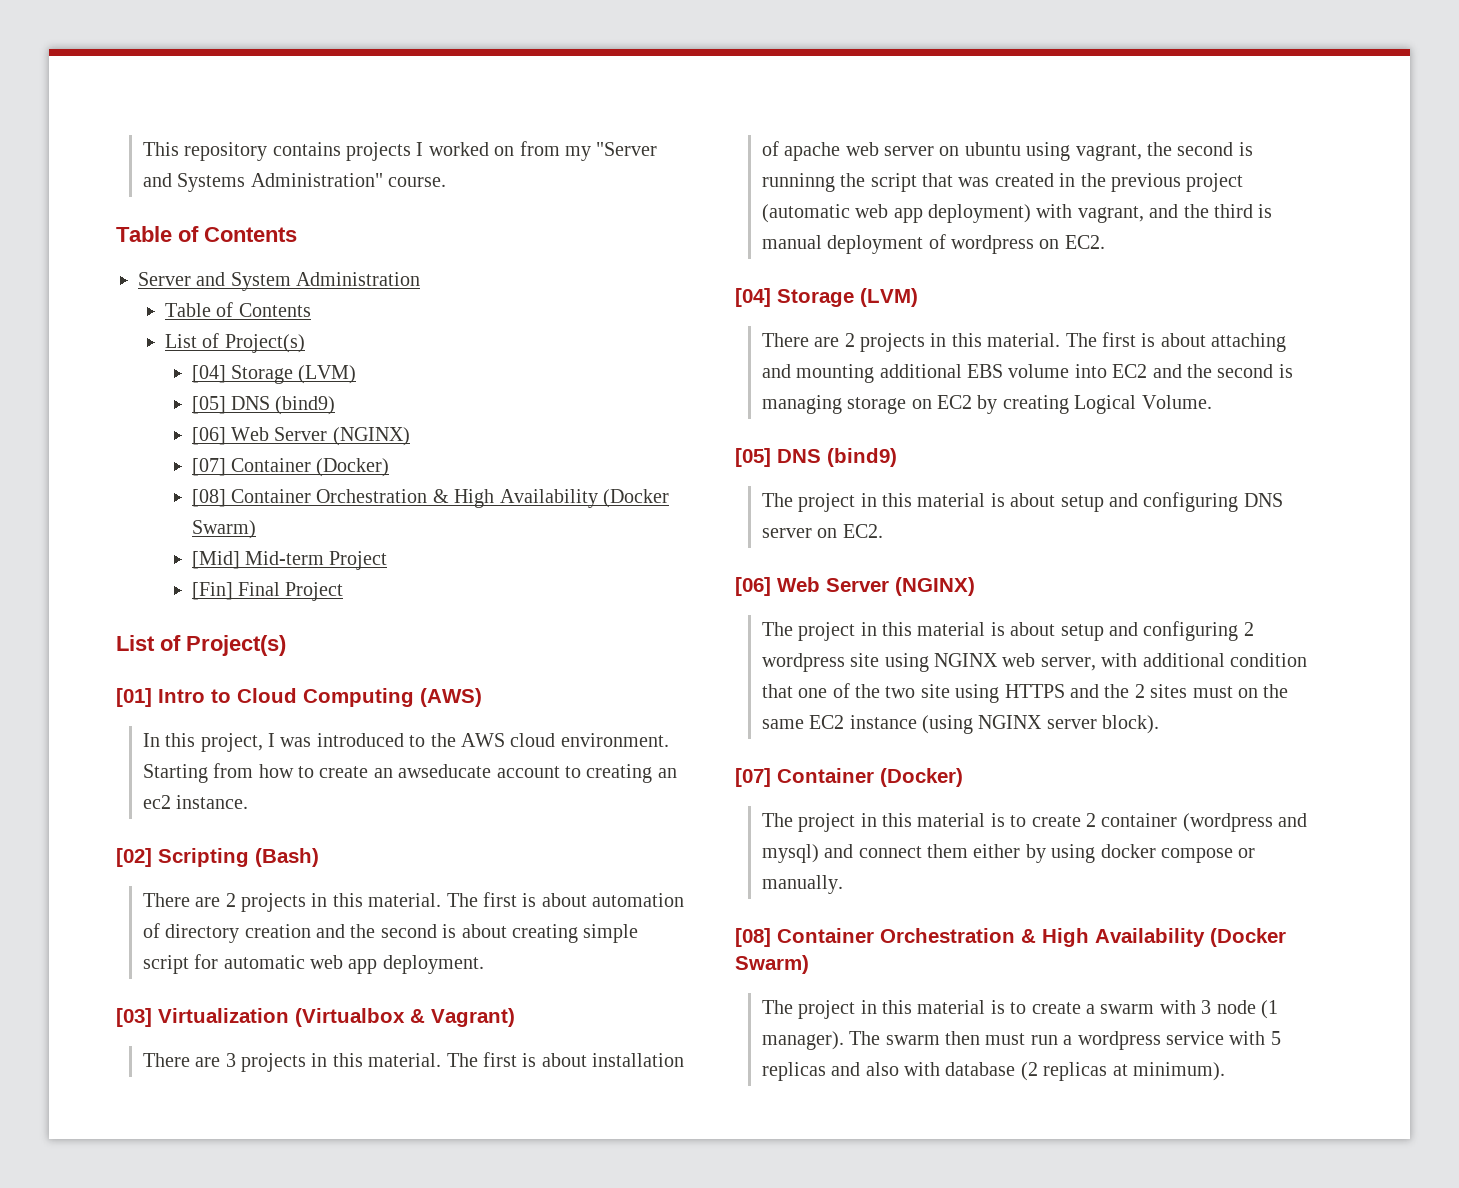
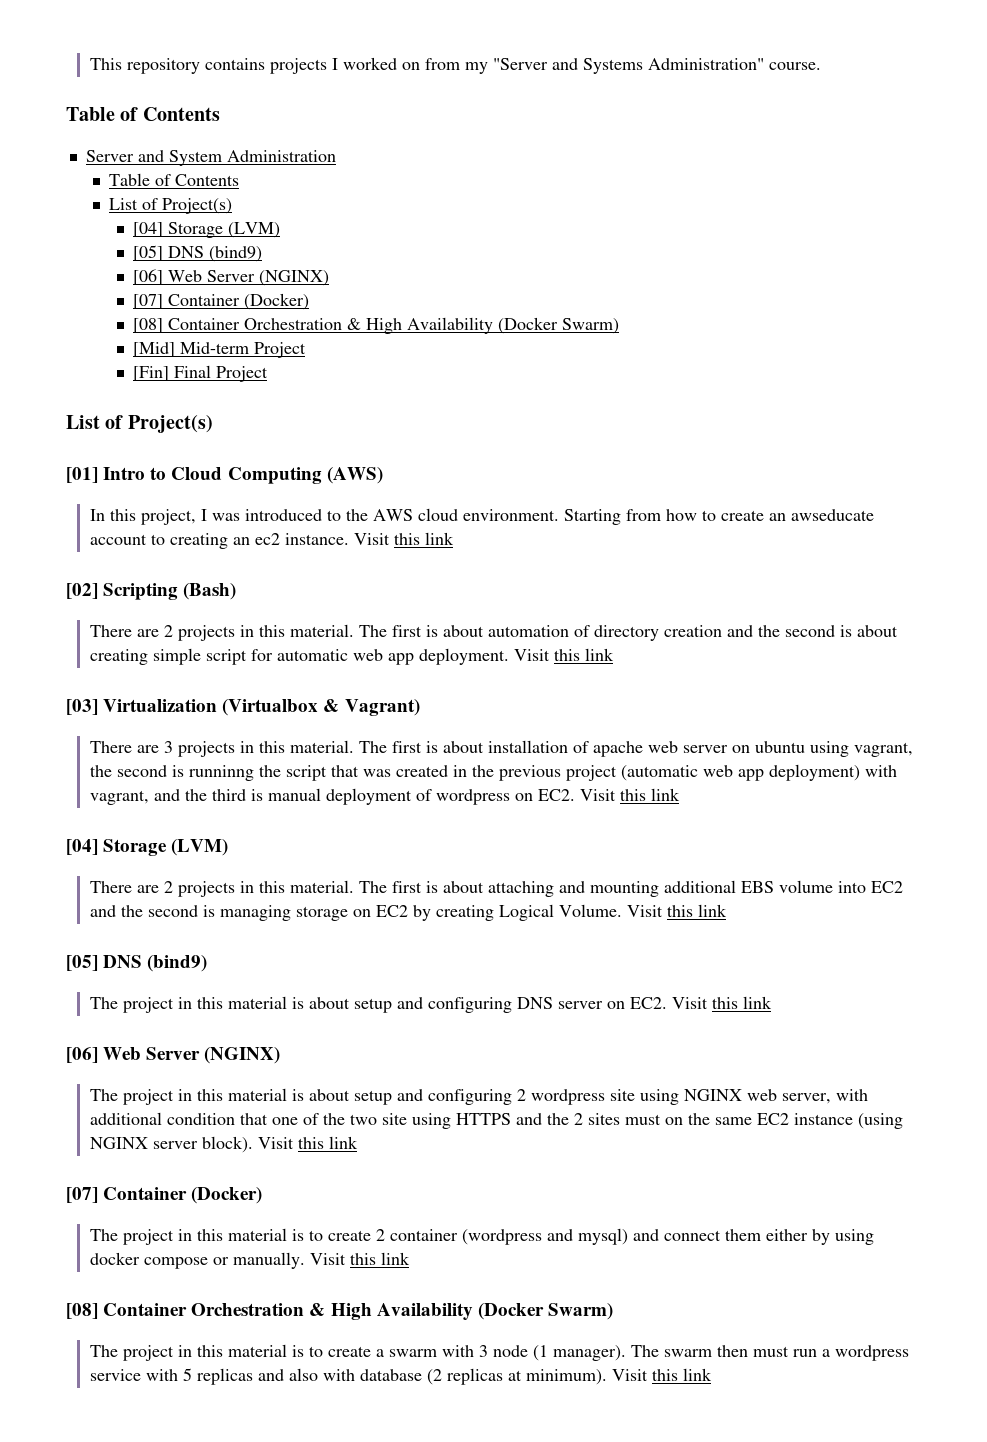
- Starting from how to create an awseducate account to creating an ec2 instance.
+ Starting from how to create an awseducate account to creating an ec2 instance. Visit this link
- The first is about automation of directory creation and the second is about creating simple script for automatic web app deployment.
+ The first is about automation of directory creation and the second is about creating simple script for automatic web app deployment. Visit this link
- The first is about installation of apache web server on ubuntu using vagrant, the second is runninng the script that was created in the previous project (automatic web app deployment) with vagrant, and the third is manual deployment of wordpress on EC2.
+ The first is about installation of apache web server on ubuntu using vagrant, the second is runninng the script that was created in the previous project (automatic web app deployment) with vagrant, and the third is manual deployment of wordpress on EC2. Visit this link
- The first is about attaching and mounting additional EBS volume into EC2 and the second is managing storage on EC2 by creating Logical Volume.
+ The first is about attaching and mounting additional EBS volume into EC2 and the second is managing storage on EC2 by creating Logical Volume. Visit this link
- The project in this material is about setup and configuring DNS server on EC2.
+ The project in this material is about setup and configuring DNS server on EC2. Visit this link
- The project in this material is about setup and configuring 2 wordpress site using NGINX web server, with additional condition that one of the two site using HTTPS and the 2 sites must on the same EC2 instance (using NGINX server block).
+ The project in this material is about setup and configuring 2 wordpress site using NGINX web server, with additional condition that one of the two site using HTTPS and the 2 sites must on the same EC2 instance (using NGINX server block). Visit this link
- The project in this material is to create 2 container (wordpress and mysql) and connect them either by using docker compose or manually.
+ The project in this material is to create 2 container (wordpress and mysql) and connect them either by using docker compose or manually. Visit this link
- The swarm then must run a wordpress service with 5 replicas and also with database (2 replicas at minimum).
+ The swarm then must run a wordpress service with 5 replicas and also with database (2 replicas at minimum). Visit this link

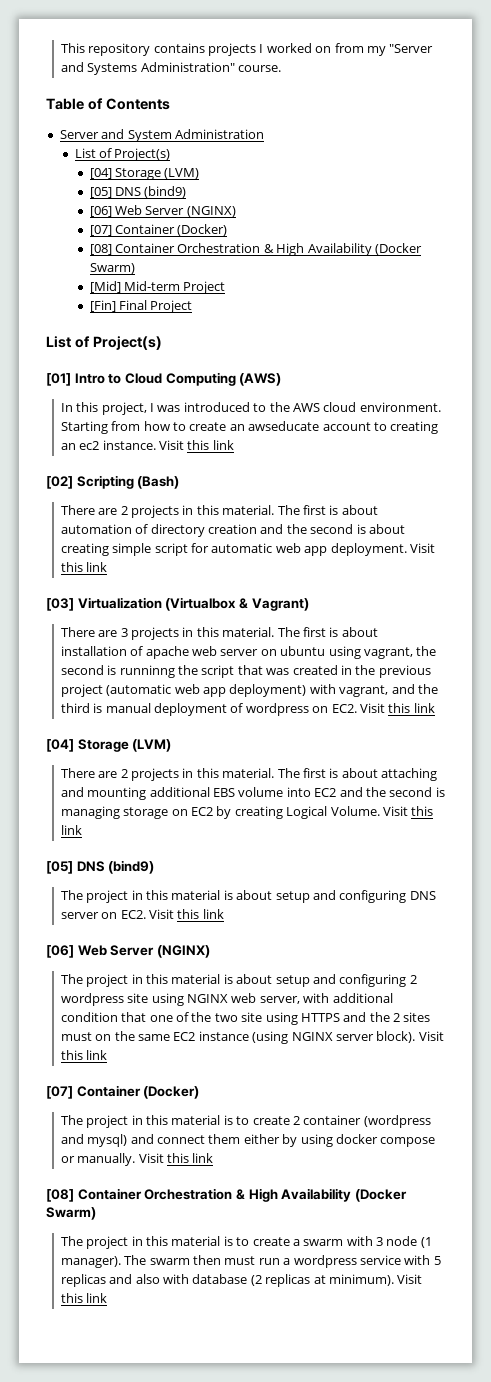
  Server and System Administration
- Table of Contents

